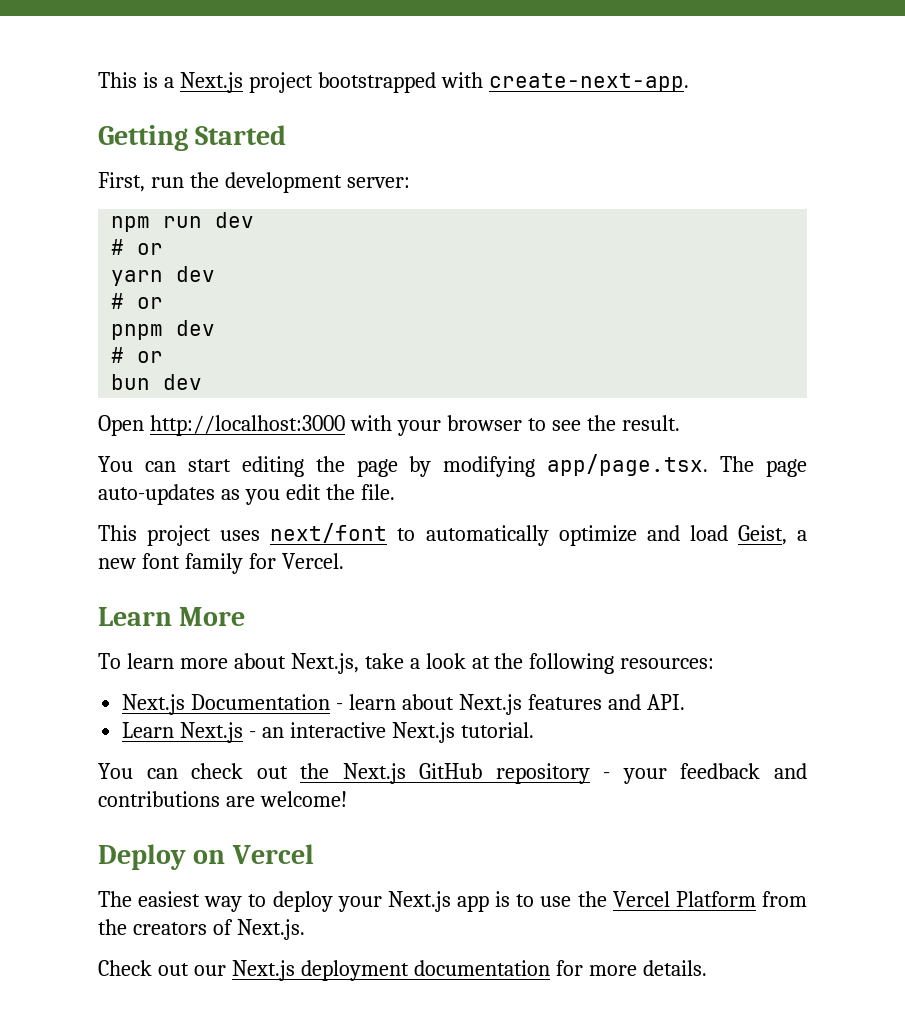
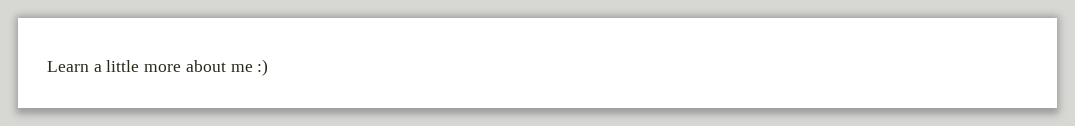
- This is a Next.js project bootstrapped with create-next-app.
- Getting Started
- First, run the development server:
- npm run dev
- # or
- yarn dev
- # or
- pnpm dev
- # or
- bun dev
- Open http://localhost:3000 with your browser to see the result.
- You can start editing the page by modifying app/page.tsx. The page auto-updates as you edit the file.
- This project uses next/font to automatically optimize and load Geist, a new font family for Vercel.
- Learn More
- To learn more about Next.js, take a look at the following resources:
- Next.js Documentation - learn about Next.js features and API.
- Learn Next.js - an interactive Next.js tutorial.
- You can check out the Next.js GitHub repository - your feedback and contributions are welcome!
- Deploy on Vercel
- The easiest way to deploy your Next.js app is to use the Vercel Platform from the creators of Next.js.
- Check out our Next.js deployment documentation for more details.
+ Learn a little more about me :)

